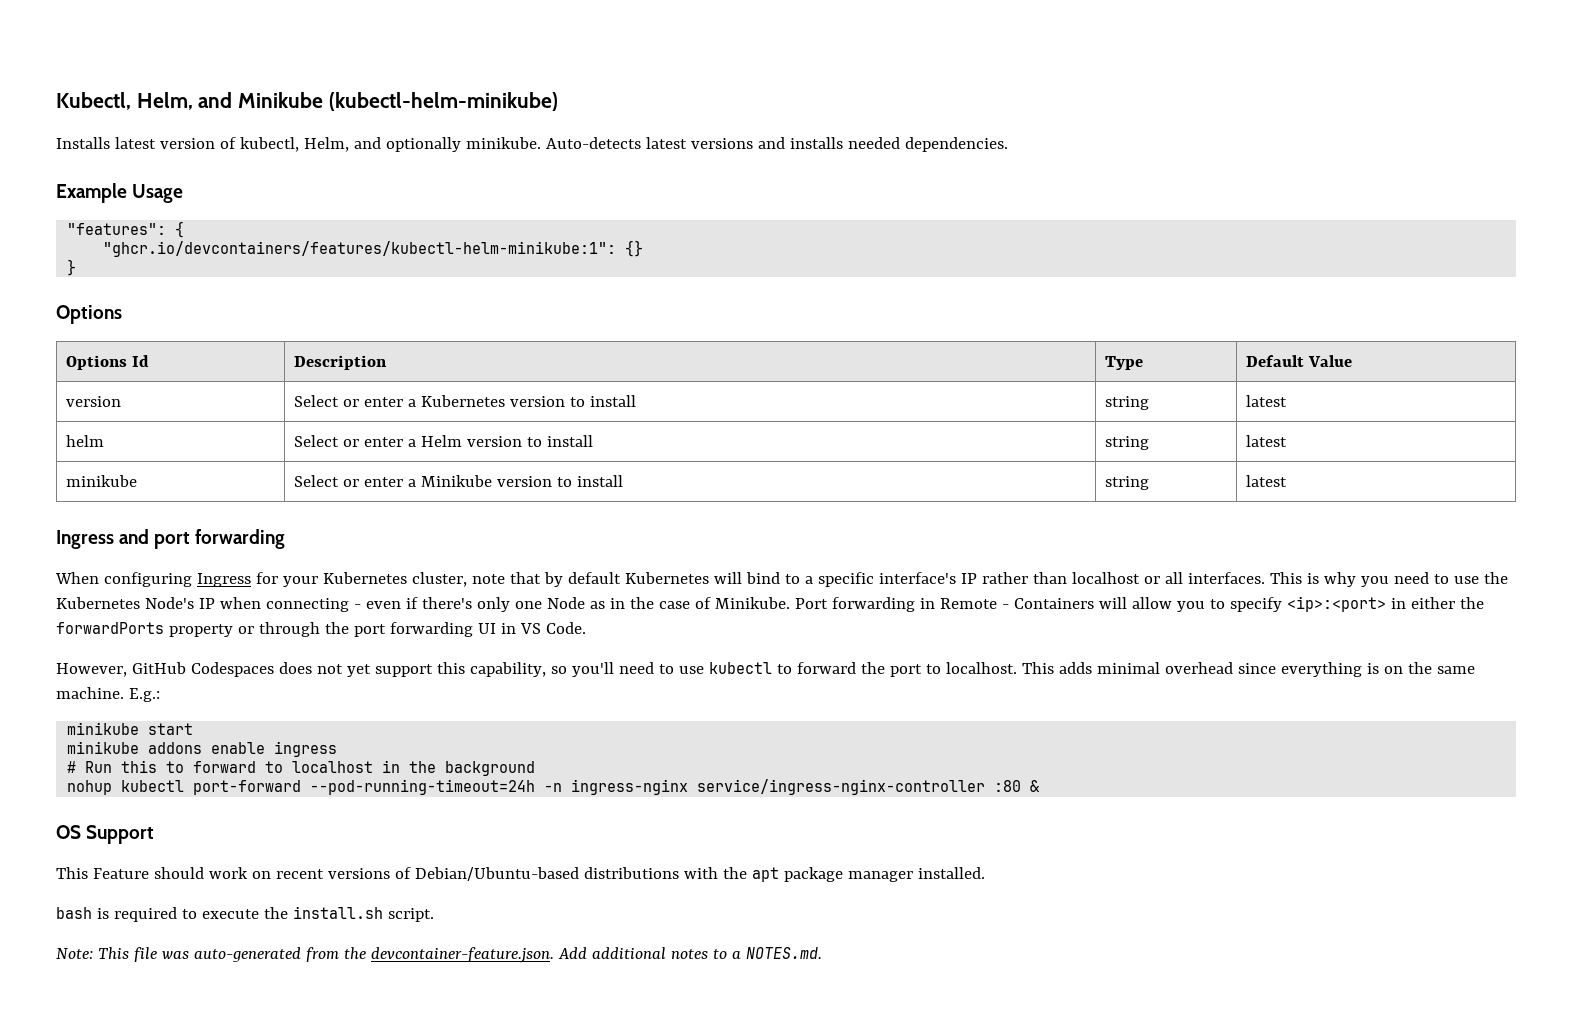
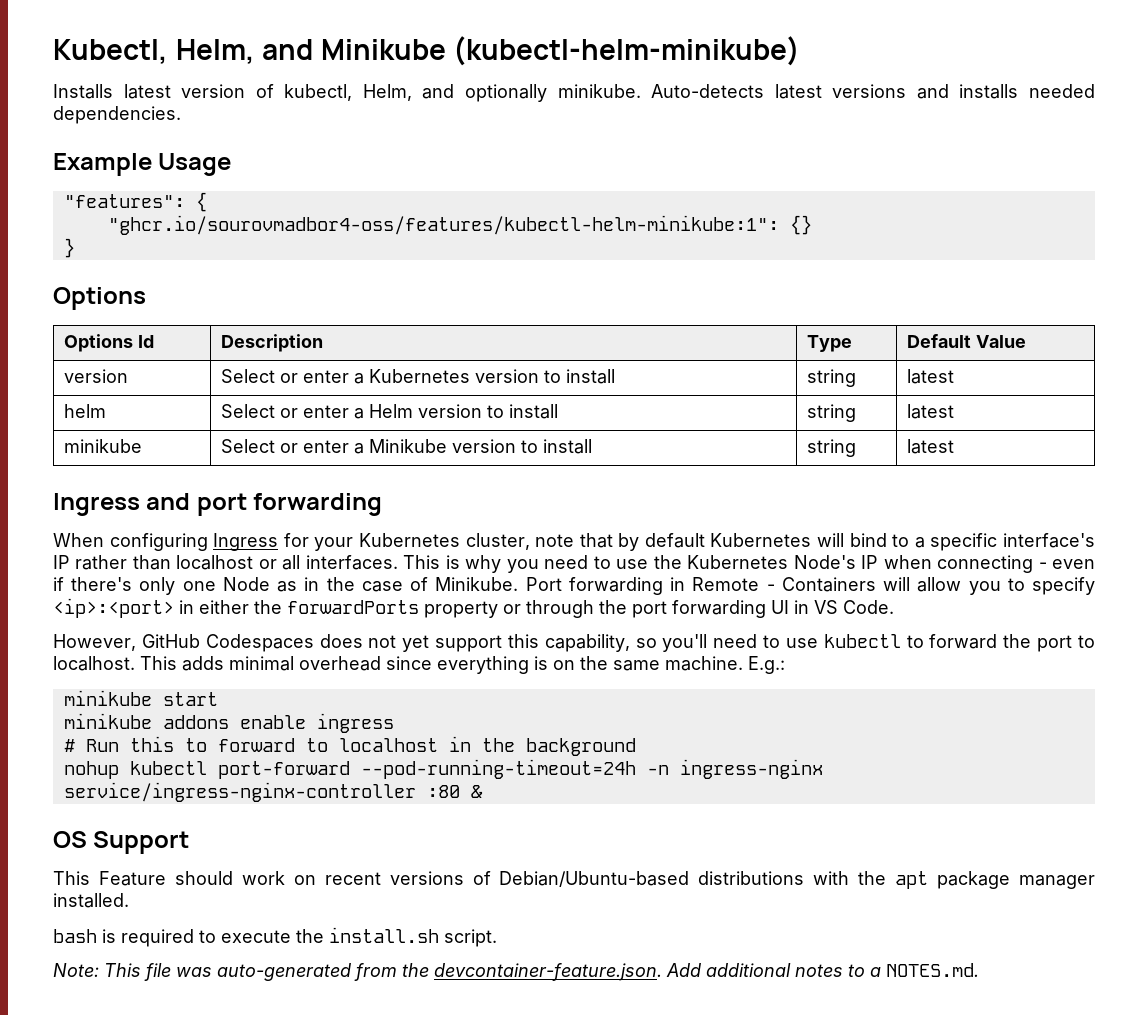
- "ghcr.io/devcontainers/features/kubectl-helm-minikube:1": {}
+ "ghcr.io/sourovmadbor4-oss/features/kubectl-helm-minikube:1": {}

